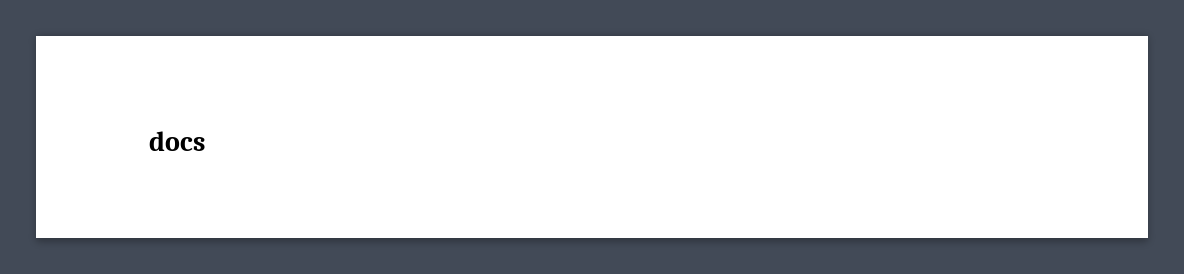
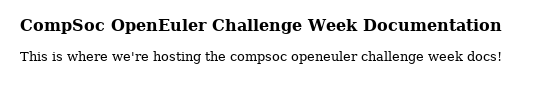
- docs
+ CompSoc OpenEuler Challenge Week Documentation
+ This is where we're hosting the compsoc openeuler challenge week docs!

